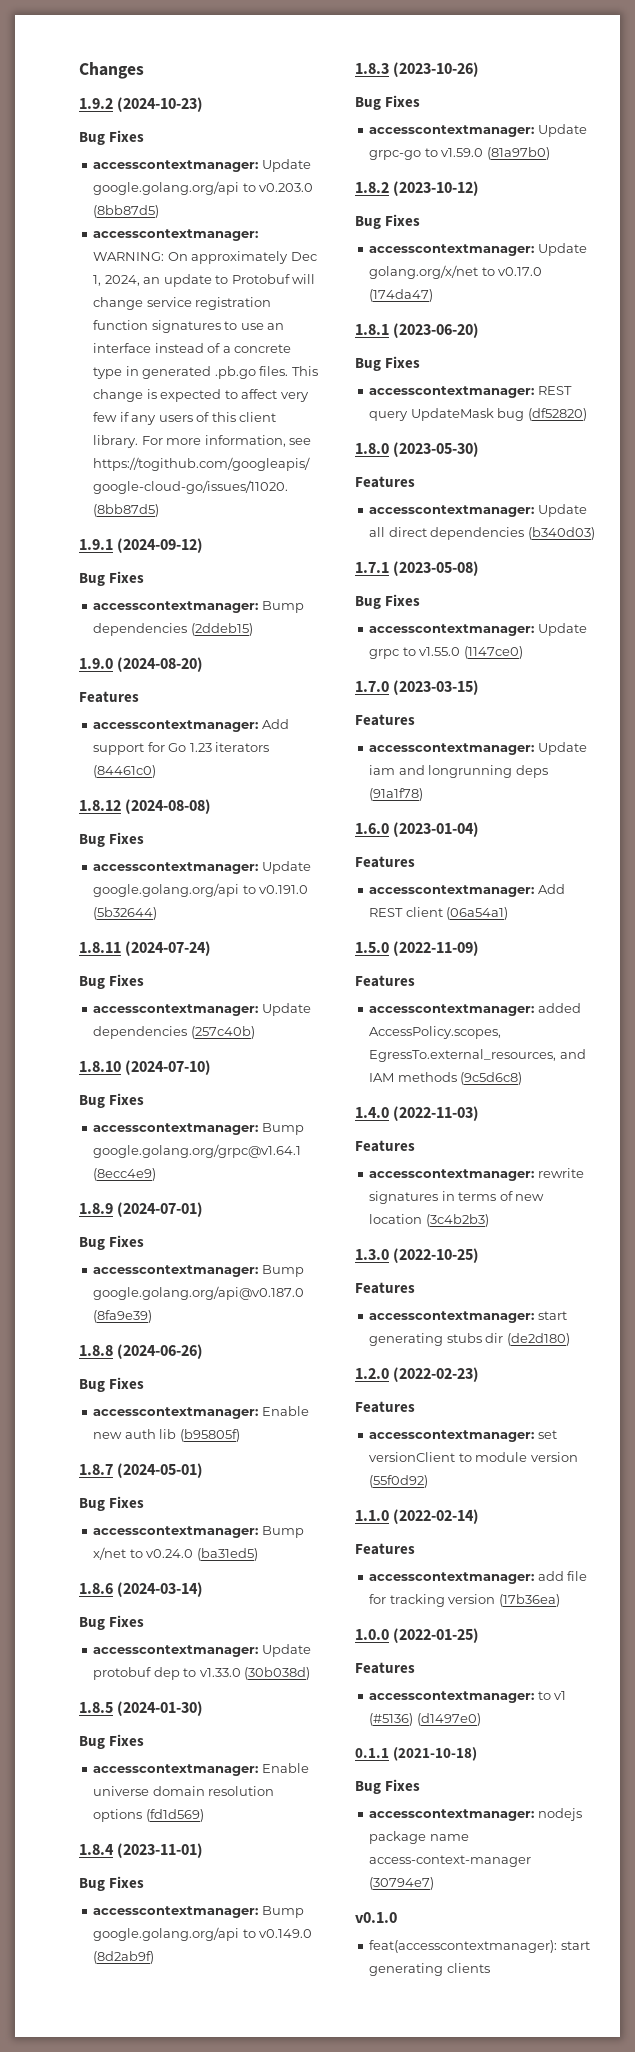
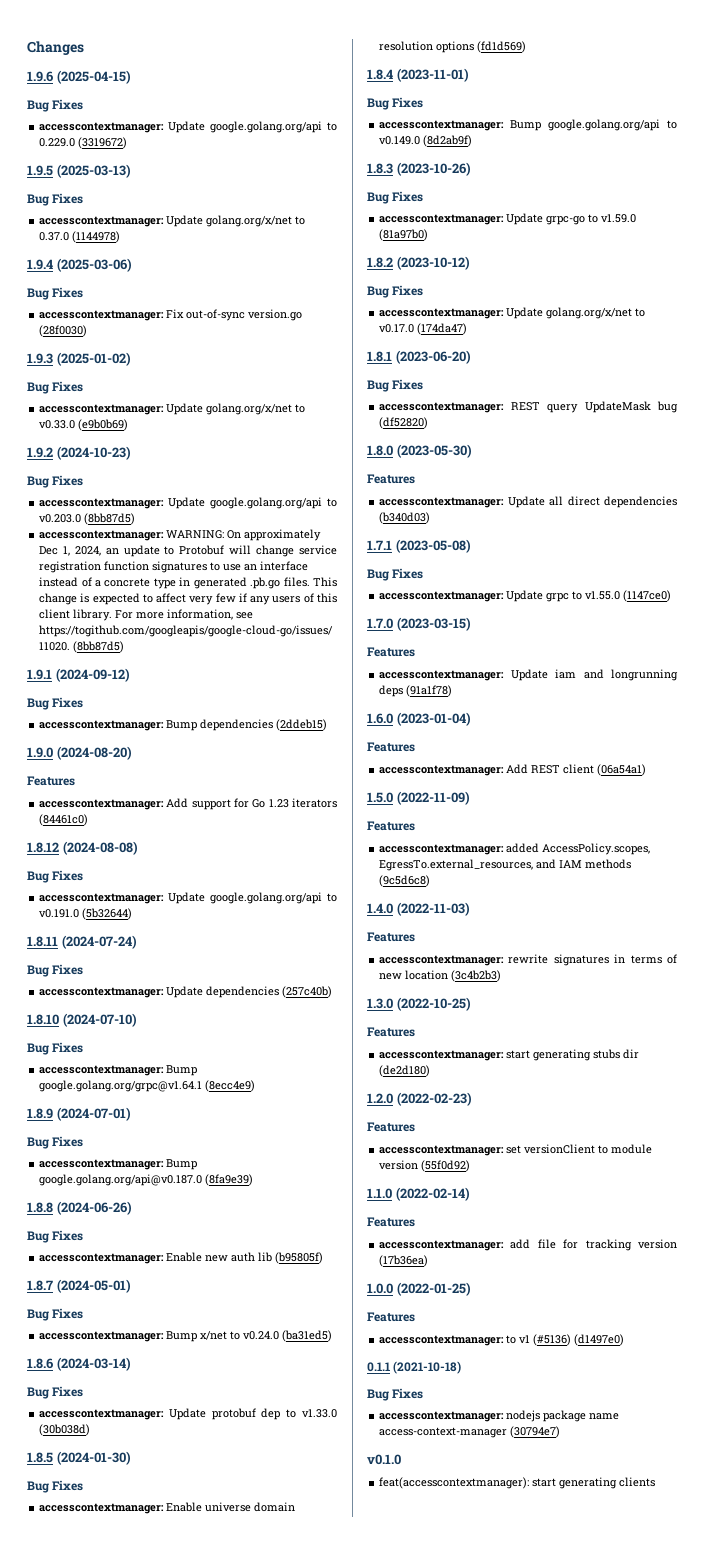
+ 1.9.6 (2025-04-15)
+ Bug Fixes
+ accesscontextmanager: Update google.golang.org/api to 0.229.0 (3319672)
+ 1.9.5 (2025-03-13)
+ Bug Fixes
+ accesscontextmanager: Update golang.org/x/net to 0.37.0 (1144978)
+ 1.9.4 (2025-03-06)
+ Bug Fixes
+ accesscontextmanager: Fix out-of-sync version.go (28f0030)
+ 1.9.3 (2025-01-02)
+ Bug Fixes
+ accesscontextmanager: Update golang.org/x/net to v0.33.0 (e9b0b69)

